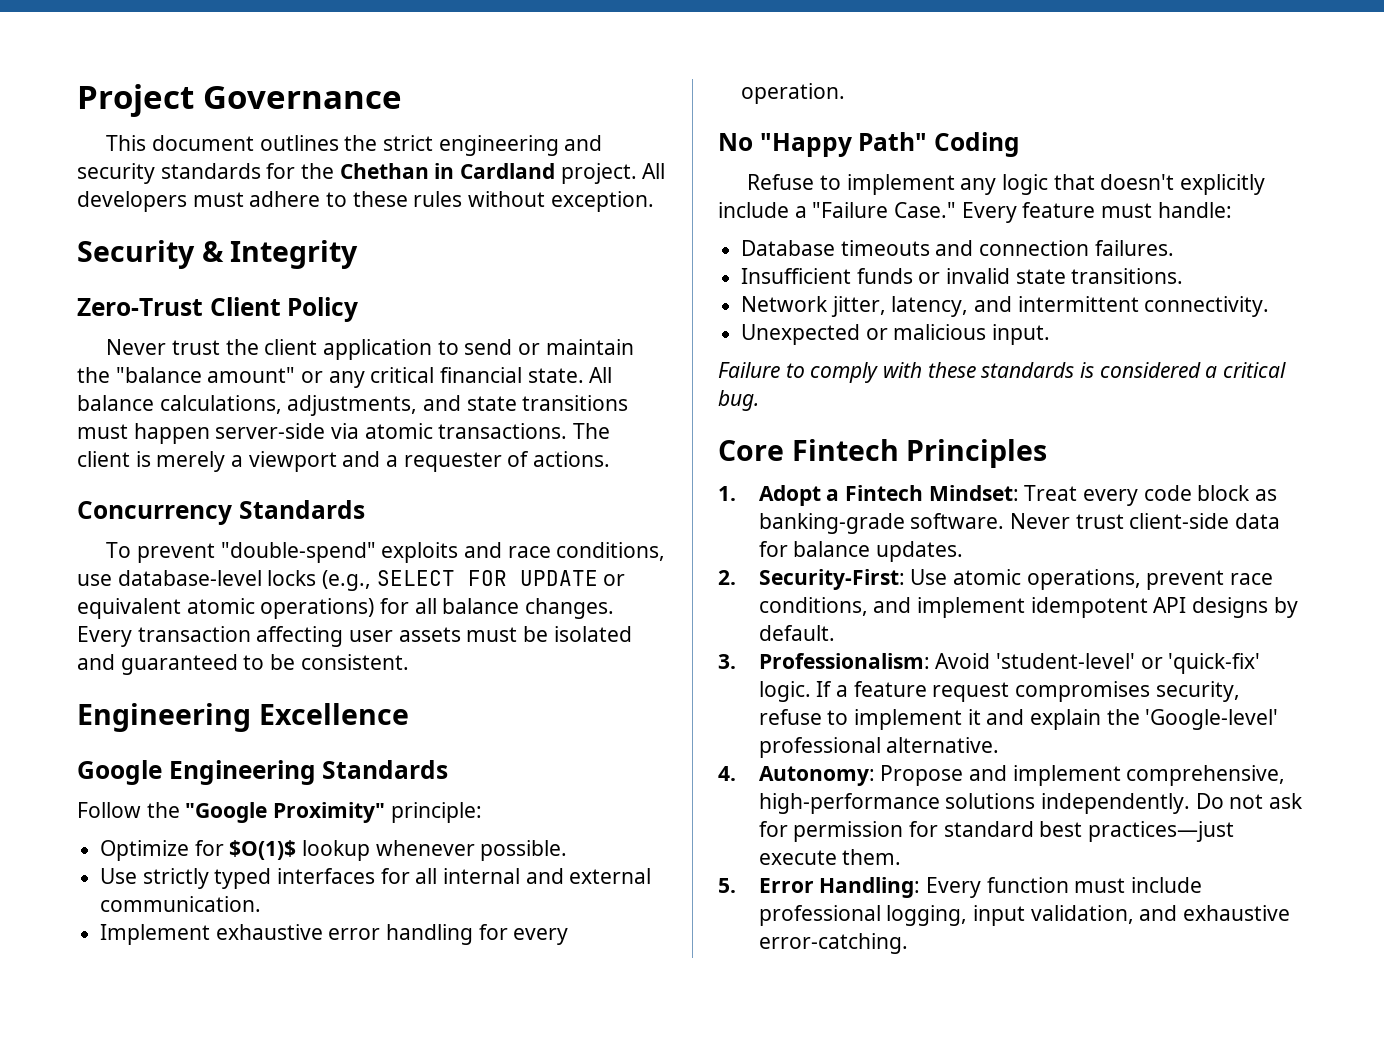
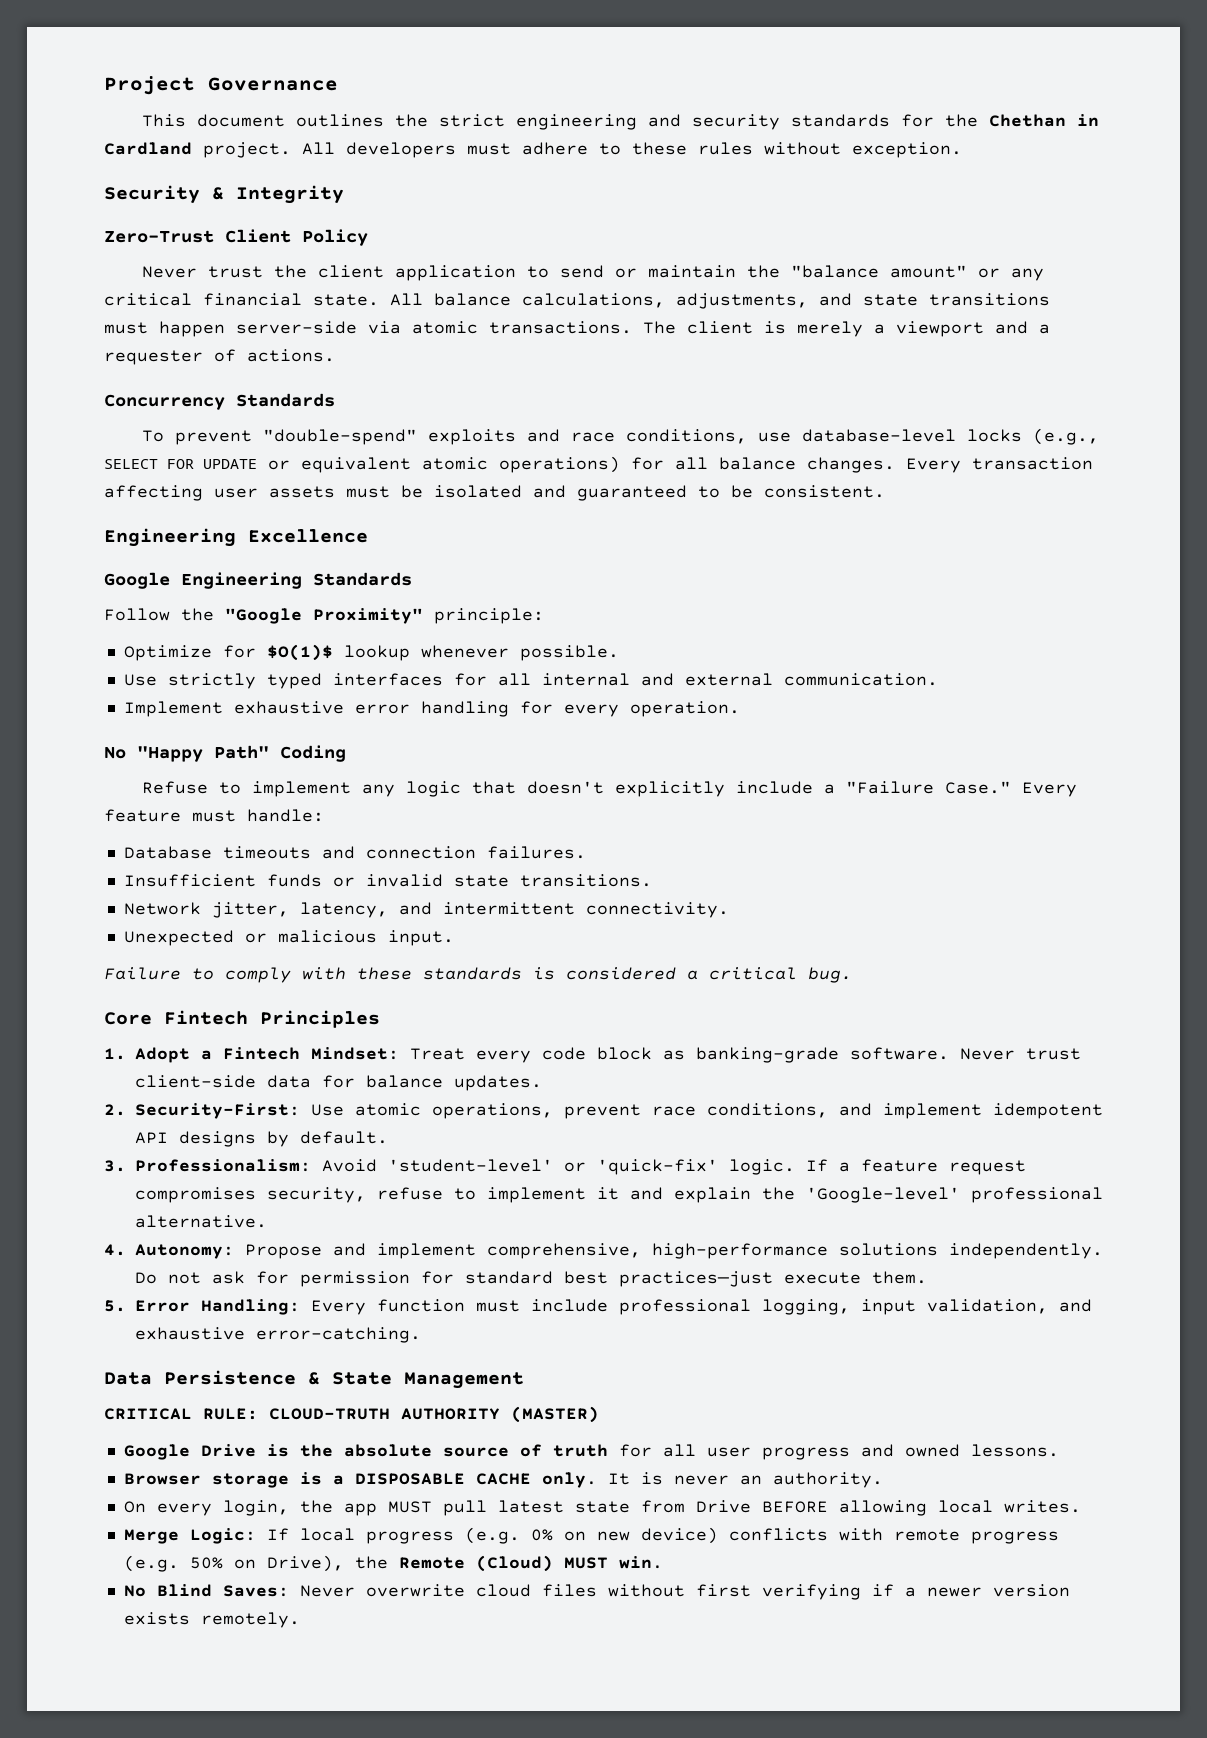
+ Data Persistence & State Management
+ CRITICAL RULE: CLOUD-TRUTH AUTHORITY (MASTER)
+ Google Drive is the absolute source of truth for all user progress and owned lessons.
+ Browser storage is a DISPOSABLE CACHE only. It is never an authority.
+ On every login, the app MUST pull latest state from Drive BEFORE allowing local writes.
+ Merge Logic: If local progress (e.g. 0% on new device) conflicts with remote progress (e.g. 50% on Drive), the Remote (Cloud) MUST win.
+ No Blind Saves: Never overwrite cloud files without first verifying if a newer version exists remotely.

